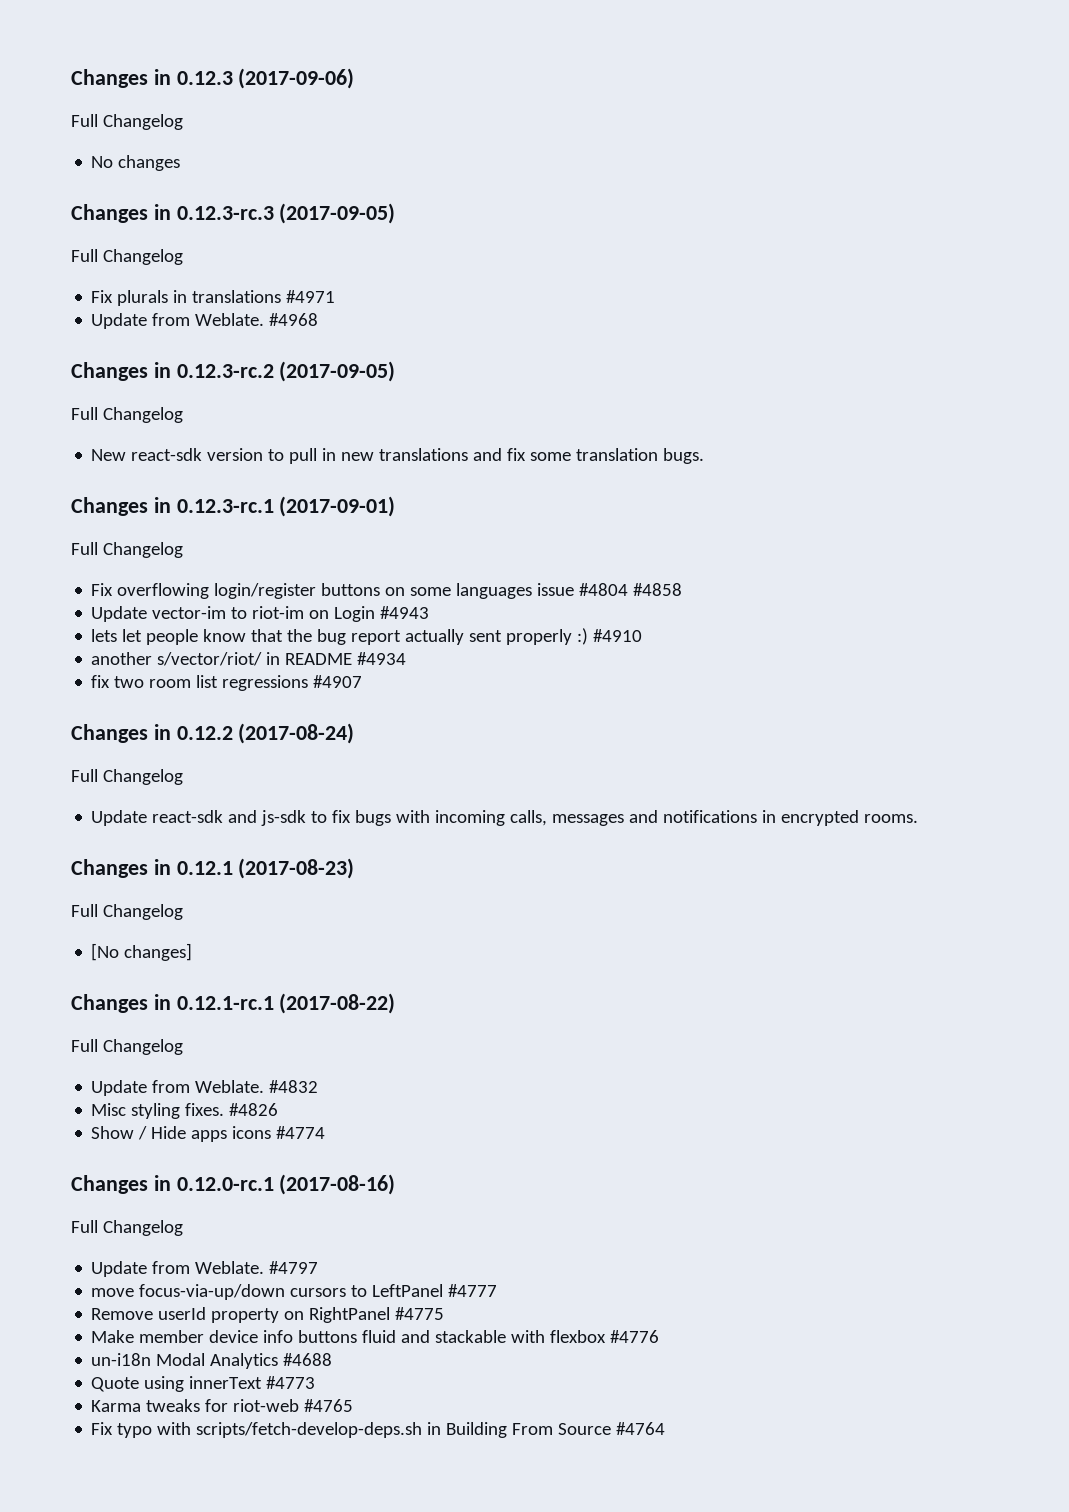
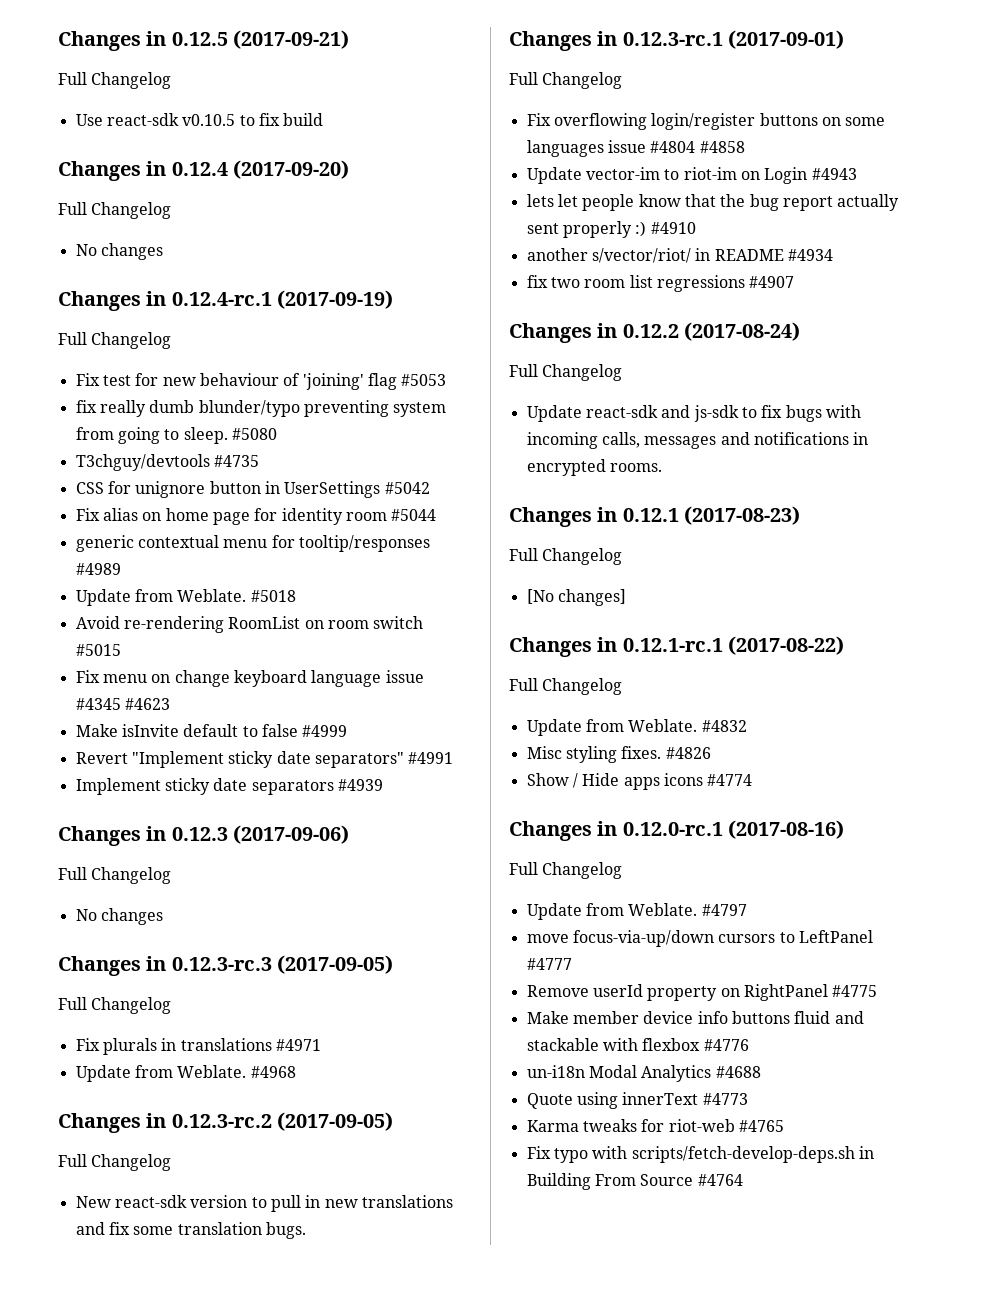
+ Changes in 0.12.5 (2017-09-21)
+ Full Changelog
+ Use react-sdk v0.10.5 to fix build
+ Changes in 0.12.4 (2017-09-20)
+ Full Changelog
+ No changes
+ Changes in 0.12.4-rc.1 (2017-09-19)
+ Full Changelog
+ Fix test for new behaviour of 'joining' flag #5053
+ fix really dumb blunder/typo preventing system from going to sleep. #5080
+ T3chguy/devtools #4735
+ CSS for unignore button in UserSettings #5042
+ Fix alias on home page for identity room #5044
+ generic contextual menu for tooltip/responses #4989
+ Update from Weblate. #5018
+ Avoid re-rendering RoomList on room switch #5015
+ Fix menu on change keyboard language issue #4345 #4623
+ Make isInvite default to false #4999
+ Revert "Implement sticky date separators" #4991
+ Implement sticky date separators #4939

